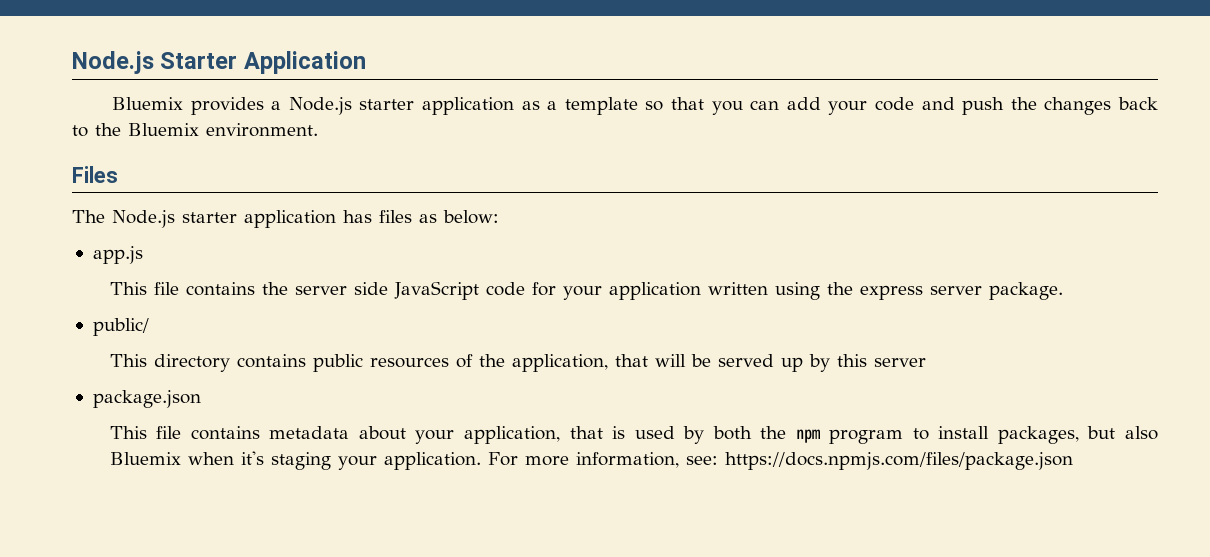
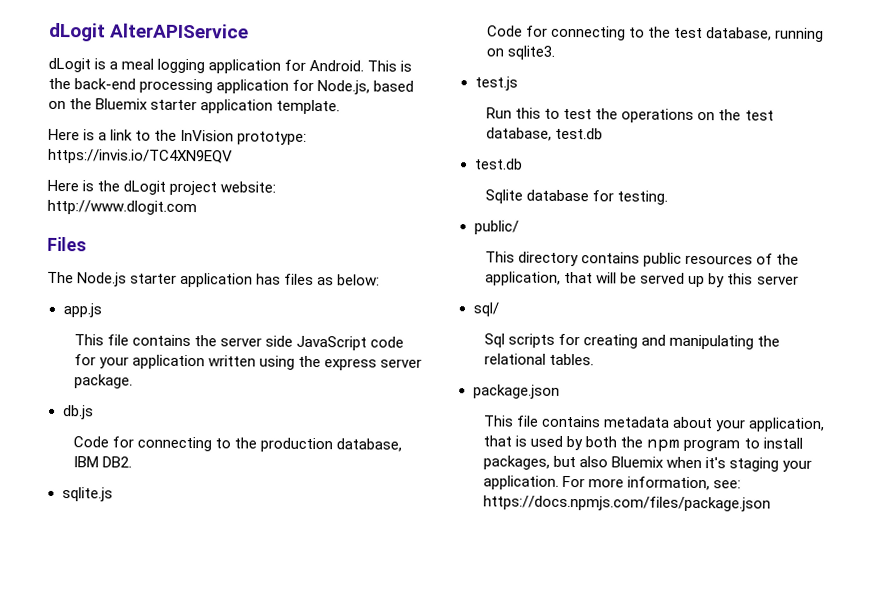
- Node.js Starter Application
- Bluemix provides a Node.js starter application as a template so that you can add your code and push the changes back to the Bluemix environment.
+ dLogit AlterAPIService
+ dLogit is a meal logging application for Android. This is the back-end processing application for Node.js, based on the Bluemix starter application template.
+ Here is a link to the InVision prototype: https://invis.io/TC4XN9EQV
+ Here is the dLogit project website: http://www.dlogit.com
+ db.js
+ Code for connecting to the production database, IBM DB2.
+ sqlite.js
+ Code for connecting to the test database, running on sqlite3.
+ test.js
+ Run this to test the operations on the test database, test.db
+ test.db
+ Sqlite database for testing.
+ sql/
+ Sql scripts for creating and manipulating the relational tables.

